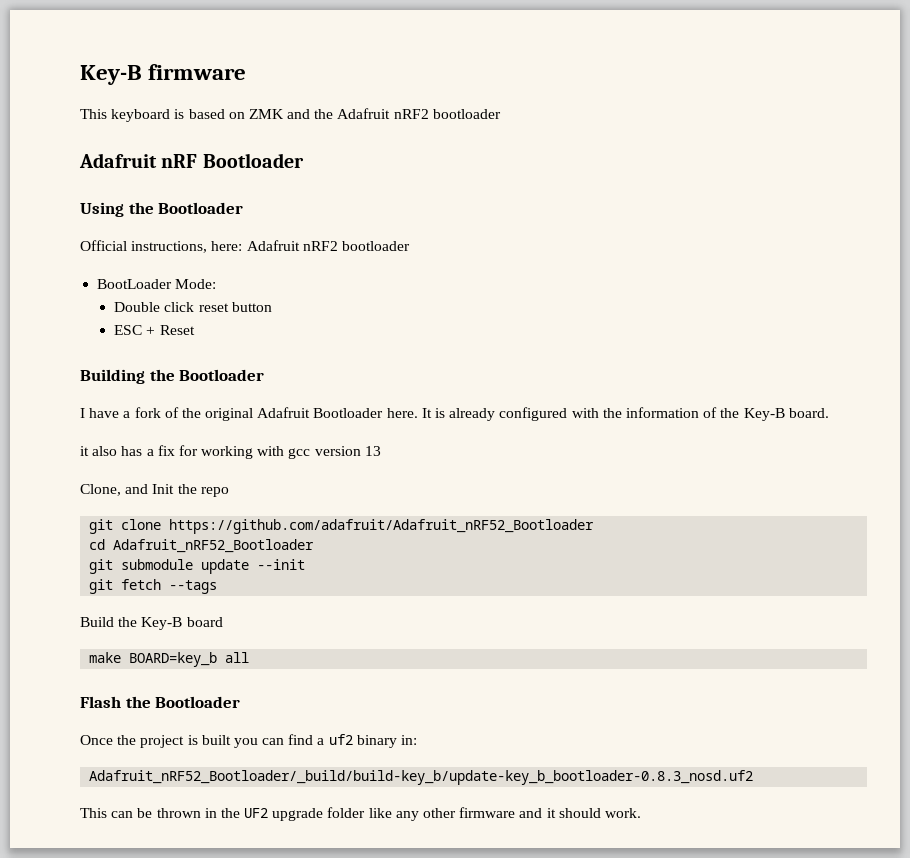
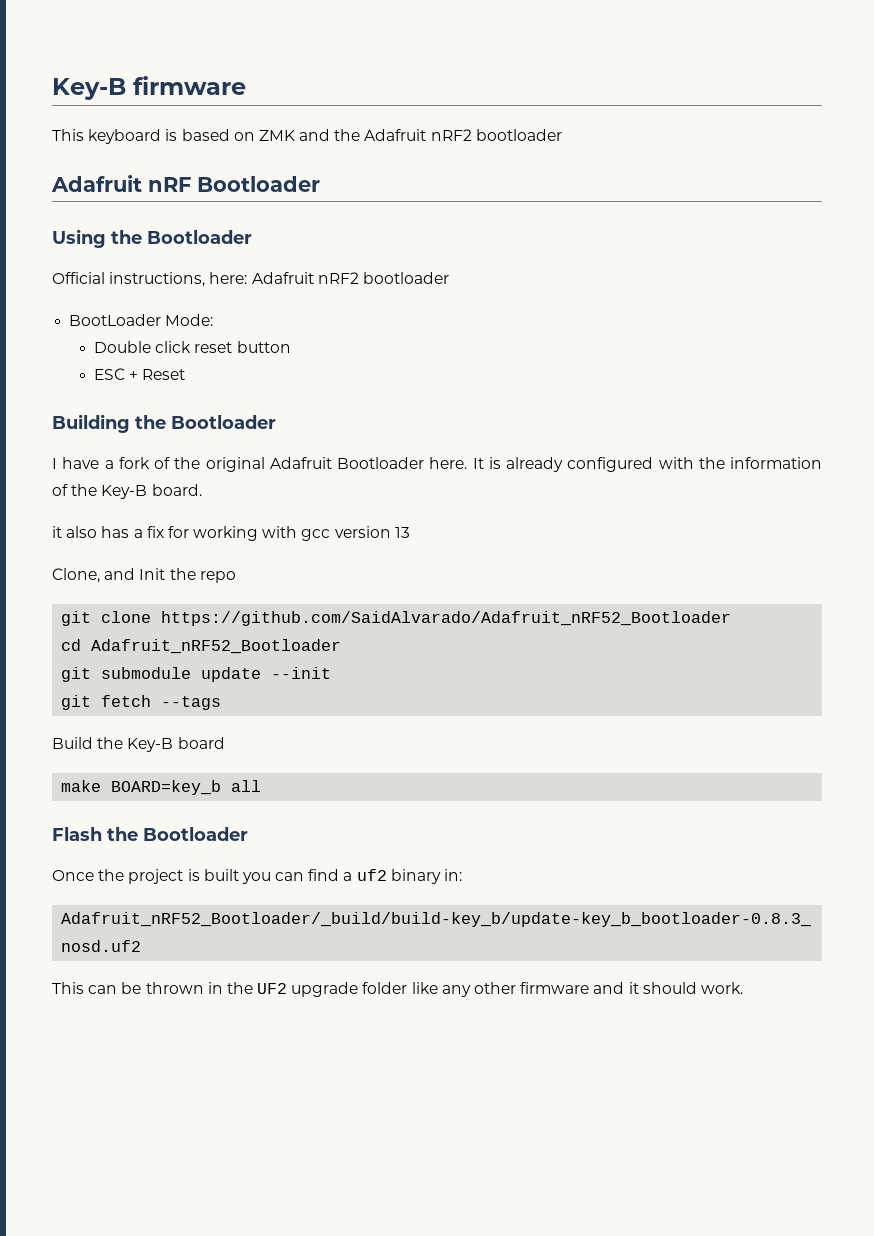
- git clone https://github.com/adafruit/Adafruit_nRF52_Bootloader
+ git clone https://github.com/SaidAlvarado/Adafruit_nRF52_Bootloader

